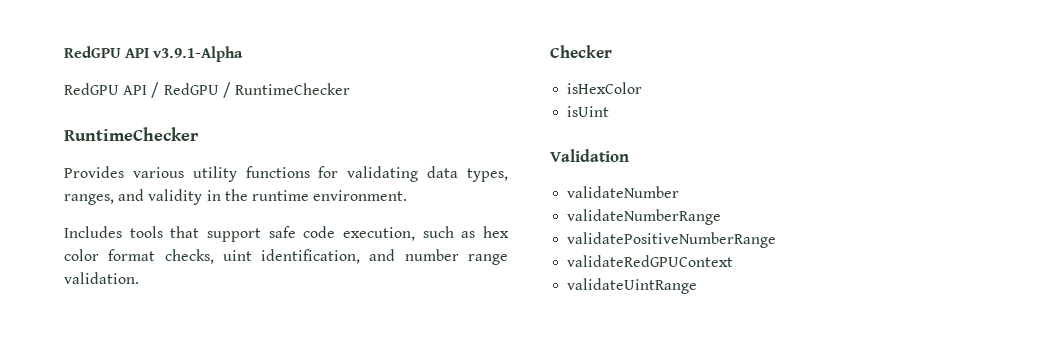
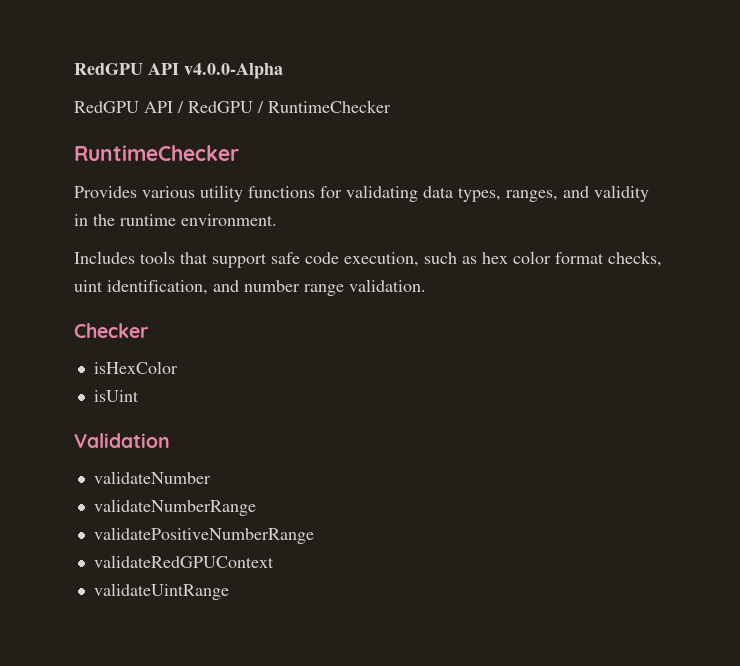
- RedGPU API v3.9.1-Alpha
+ RedGPU API v4.0.0-Alpha

